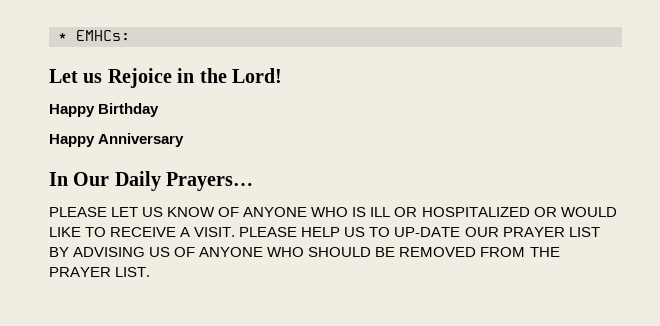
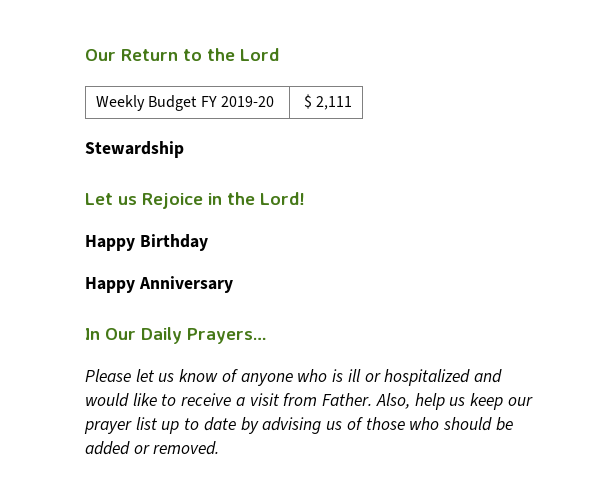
- * EMHCs:
+ Our Return to the Lord
+ Weekly Budget FY 2019-20 | $ 2,111
+ Stewardship
- PLEASE LET US KNOW OF ANYONE WHO IS ILL OR HOSPITALIZED OR WOULD LIKE TO RECEIVE A VISIT. PLEASE HELP US TO UP-DATE OUR PRAYER LIST BY ADVISING US OF ANYONE WHO SHOULD BE REMOVED FROM THE PRAYER LIST.
+ Please let us know of anyone who is ill or hospitalized and would like to receive a visit from Father. Also, help us keep our prayer list up to date by advising us of those who should be added or removed.

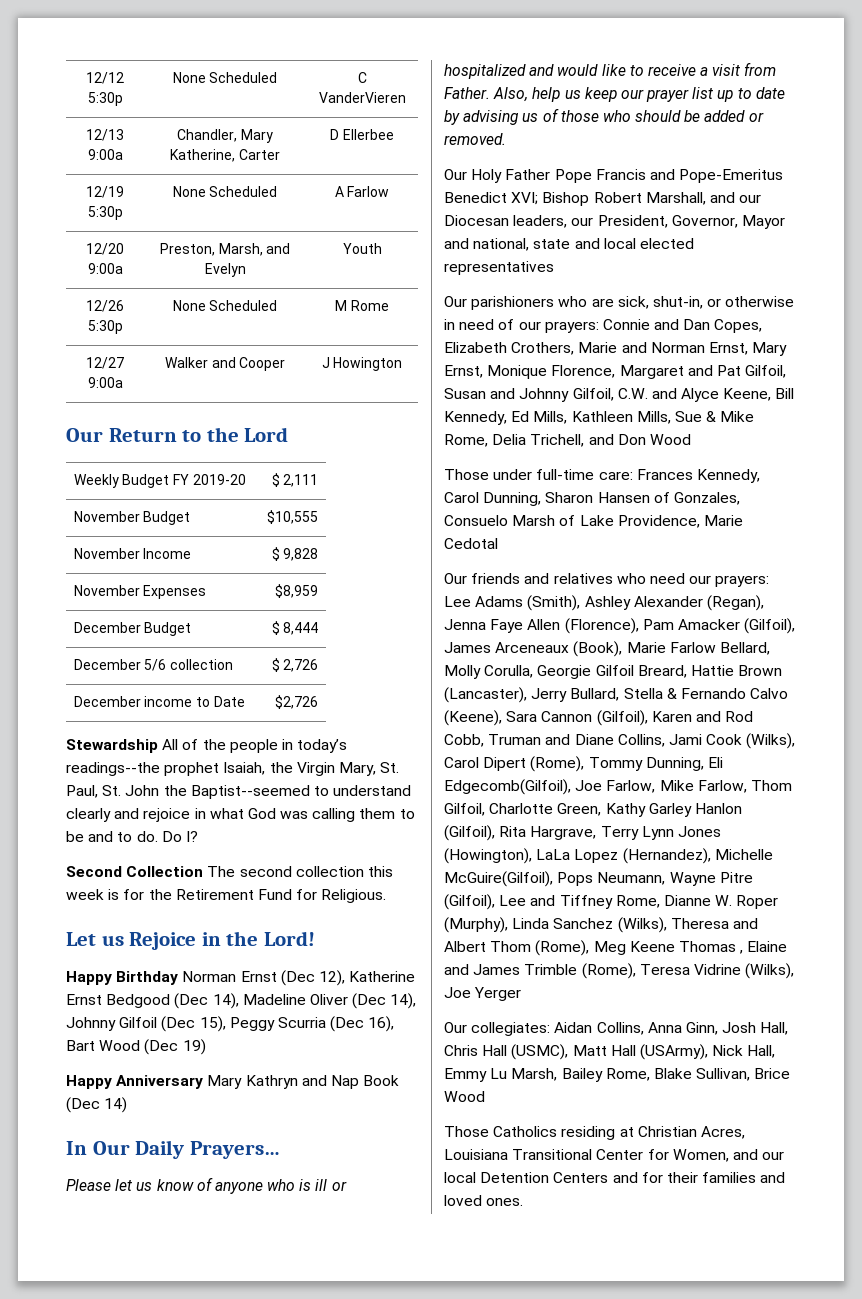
+ 12/12 5:30p | None Scheduled | C VanderVieren
+ 12/13 9:00a | Chandler, Mary Katherine, Carter | D Ellerbee
+ 12/19 5:30p | None Scheduled | A Farlow
+ 12/20 9:00a | Preston, Marsh, and Evelyn | Youth
+ 12/26 5:30p | None Scheduled | M Rome
+ 12/27 9:00a | Walker and Cooper | J Howington
- Stewardship
+ November Budget | $10,555
+ November Income | $ 9,828
+ November Expenses | $8,959
+ December Budget | $ 8,444
+ December 5/6 collection | $ 2,726
+ December income to Date | $2,726
+ Stewardship All of the people in today’s readings--the prophet Isaiah, the Virgin Mary, St. Paul, St. John the Baptist--seemed to understand clearly and rejoice in what God was calling them to be and to do. Do I?
+ Second Collection The second collection this week is for the Retirement Fund for Religious.
- Happy Birthday
- Happy Anniversary
+ Happy Birthday Norman Ernst (Dec 12), Katherine Ernst Bedgood (Dec 14), Madeline Oliver (Dec 14), Johnny Gilfoil (Dec 15), Peggy Scurria (Dec 16), Bart Wood (Dec 19)
+ Happy Anniversary Mary Kathryn and Nap Book (Dec 14)
+ Our Holy Father Pope Francis and Pope-Emeritus Benedict XVI; Bishop Robert Marshall, and our Diocesan leaders, our President, Governor, Mayor and national, state and local elected representatives
+ Our parishioners who are sick, shut-in, or otherwise in need of our prayers: Connie and Dan Copes, Elizabeth Crothers, Marie and Norman Ernst, Mary Ernst, Monique Florence, Margaret and Pat Gilfoil, Susan and Johnny Gilfoil, C.W. and Alyce Keene, Bill Kennedy, Ed Mills, Kathleen Mills, Sue & Mike Rome, Delia Trichell, and Don Wood
+ Those under full-time care: Frances Kennedy, Carol Dunning, Sharon Hansen of Gonzales, Consuelo Marsh of Lake Providence, Marie Cedotal
+ Our friends and relatives who need our prayers: Lee Adams (Smith), Ashley Alexander (Regan), Jenna Faye Allen (Florence), Pam Amacker (Gilfoil), James Arceneaux (Book), Marie Farlow Bellard, Molly Corulla, Georgie Gilfoil Breard, Hattie Brown (Lancaster), Jerry Bullard, Stella & Fernando Calvo (Keene), Sara Cannon (Gilfoil), Karen and Rod Cobb, Truman and Diane Collins, Jami Cook (Wilks), Carol Dipert (Rome), Tommy Dunning, Eli Edgecomb(Gilfoil), Joe Farlow, Mike Farlow, Thom Gilfoil, Charlotte Green, Kathy Garley Hanlon (Gilfoil), Rita Hargrave, Terry Lynn Jones (Howington), LaLa Lopez (Hernandez), Michelle McGuire(Gilfoil), Pops Neumann, Wayne Pitre (Gilfoil), Lee and Tiffney Rome, Dianne W. Roper (Murphy), Linda Sanchez (Wilks), Theresa and Albert Thom (Rome), Meg Keene Thomas , Elaine and James Trimble (Rome), Teresa Vidrine (Wilks), Joe Yerger
+ Our collegiates: Aidan Collins, Anna Ginn, Josh Hall, Chris Hall (USMC), Matt Hall (USArmy), Nick Hall, Emmy Lu Marsh, Bailey Rome, Blake Sullivan, Brice Wood
+ Those Catholics residing at Christian Acres, Louisiana Transitional Center for Women, and our local Detention Centers and for their families and loved ones.

